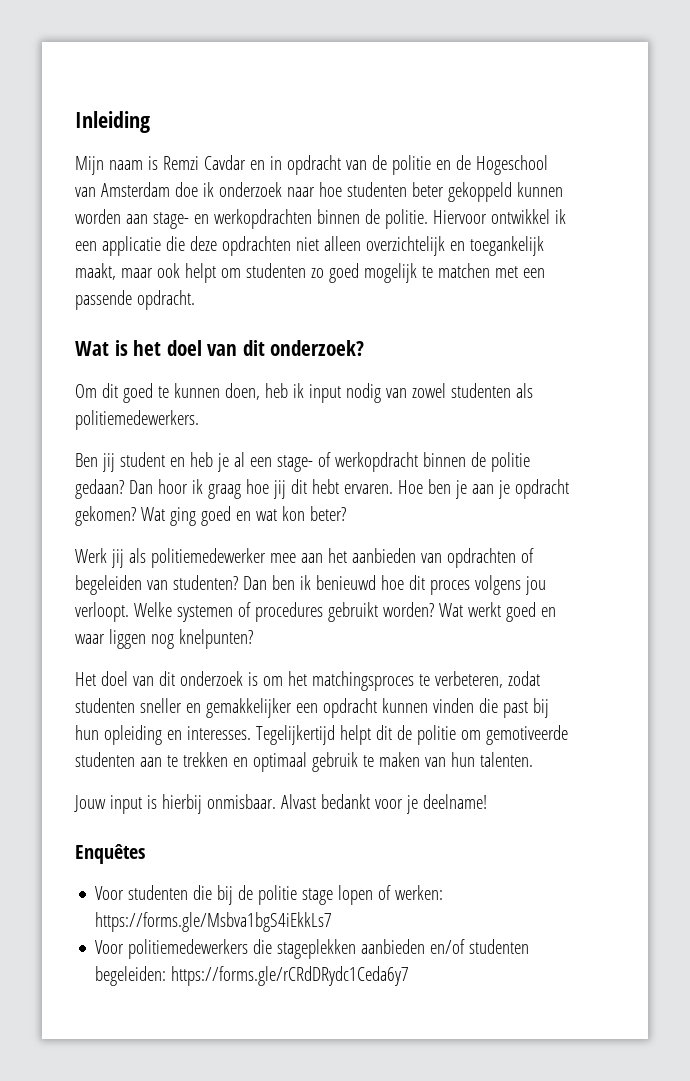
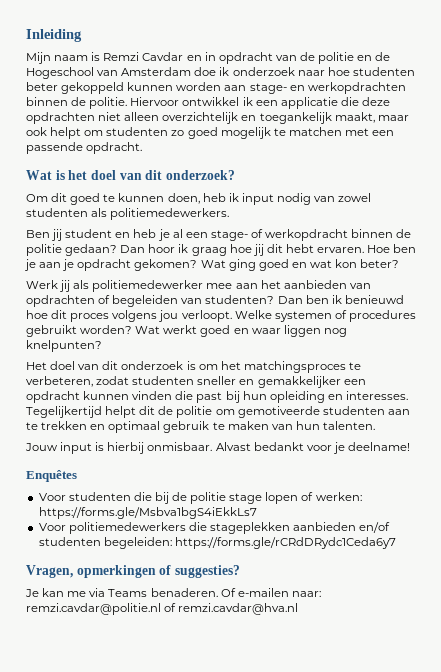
+ Vragen, opmerkingen of suggesties?
+ Je kan me via Teams benaderen. Of e-mailen naar: remzi.cavdar@politie.nl of remzi.cavdar@hva.nl

